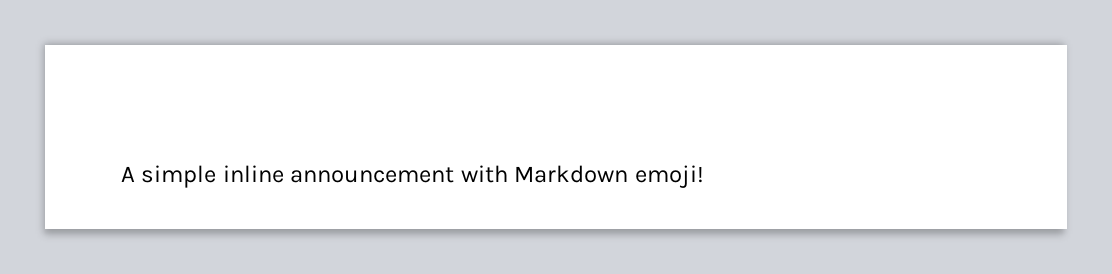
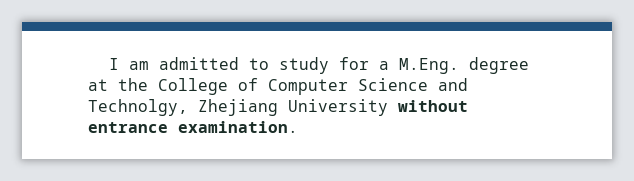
- A simple inline announcement with Markdown emoji!
+ I am admitted to study for a M.Eng. degree at the College of Computer Science and Technolgy, Zhejiang University without entrance examination.

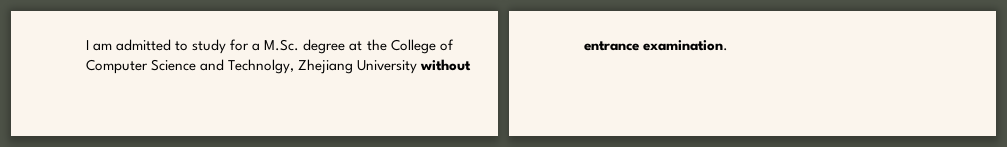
- I am admitted to study for a M.Eng. degree at the College of Computer Science and Technolgy, Zhejiang University without entrance examination.
+ I am admitted to study for a M.Sc. degree at the College of Computer Science and Technolgy, Zhejiang University without entrance examination.

